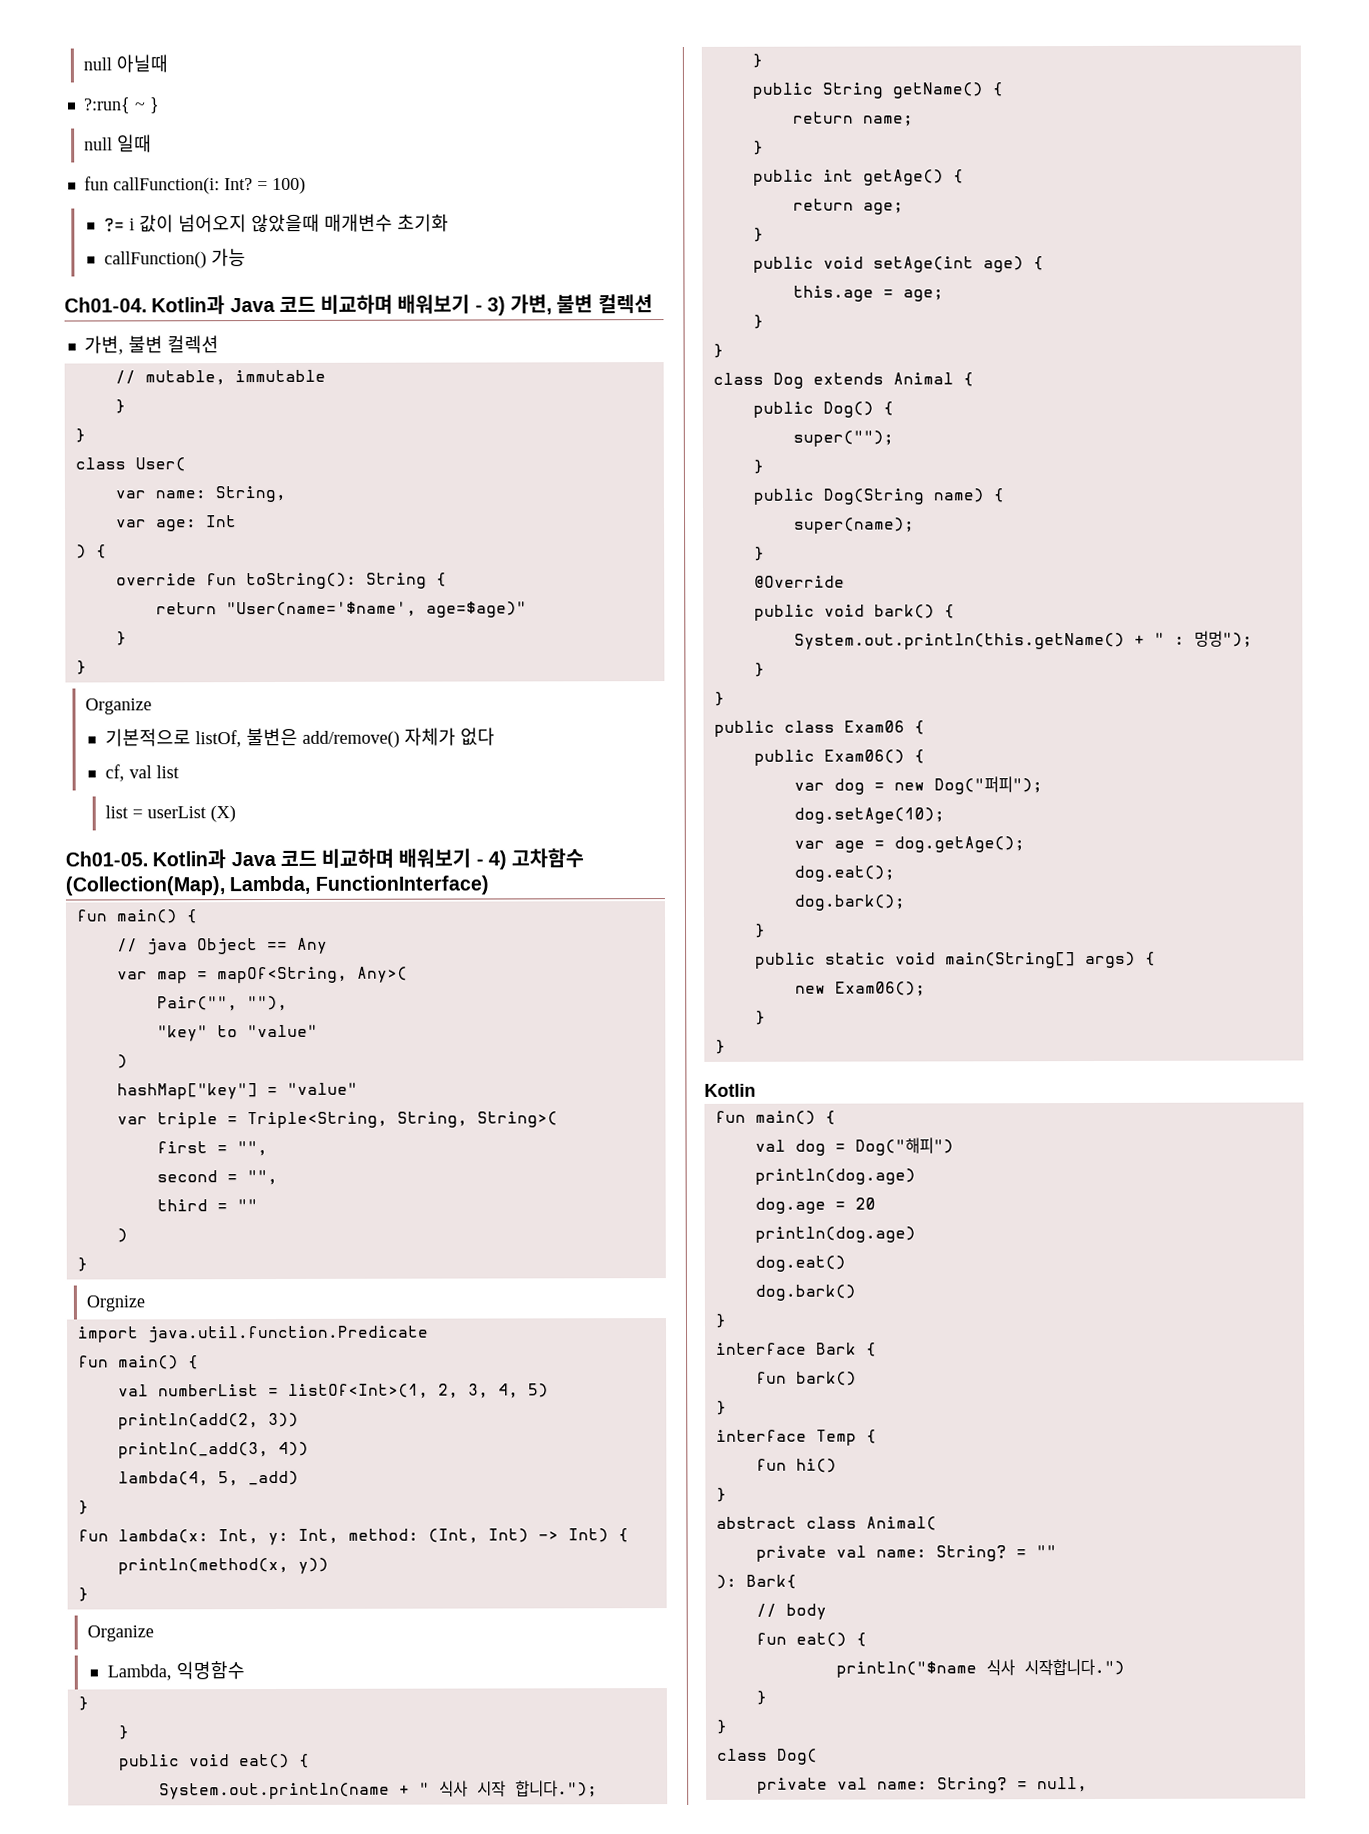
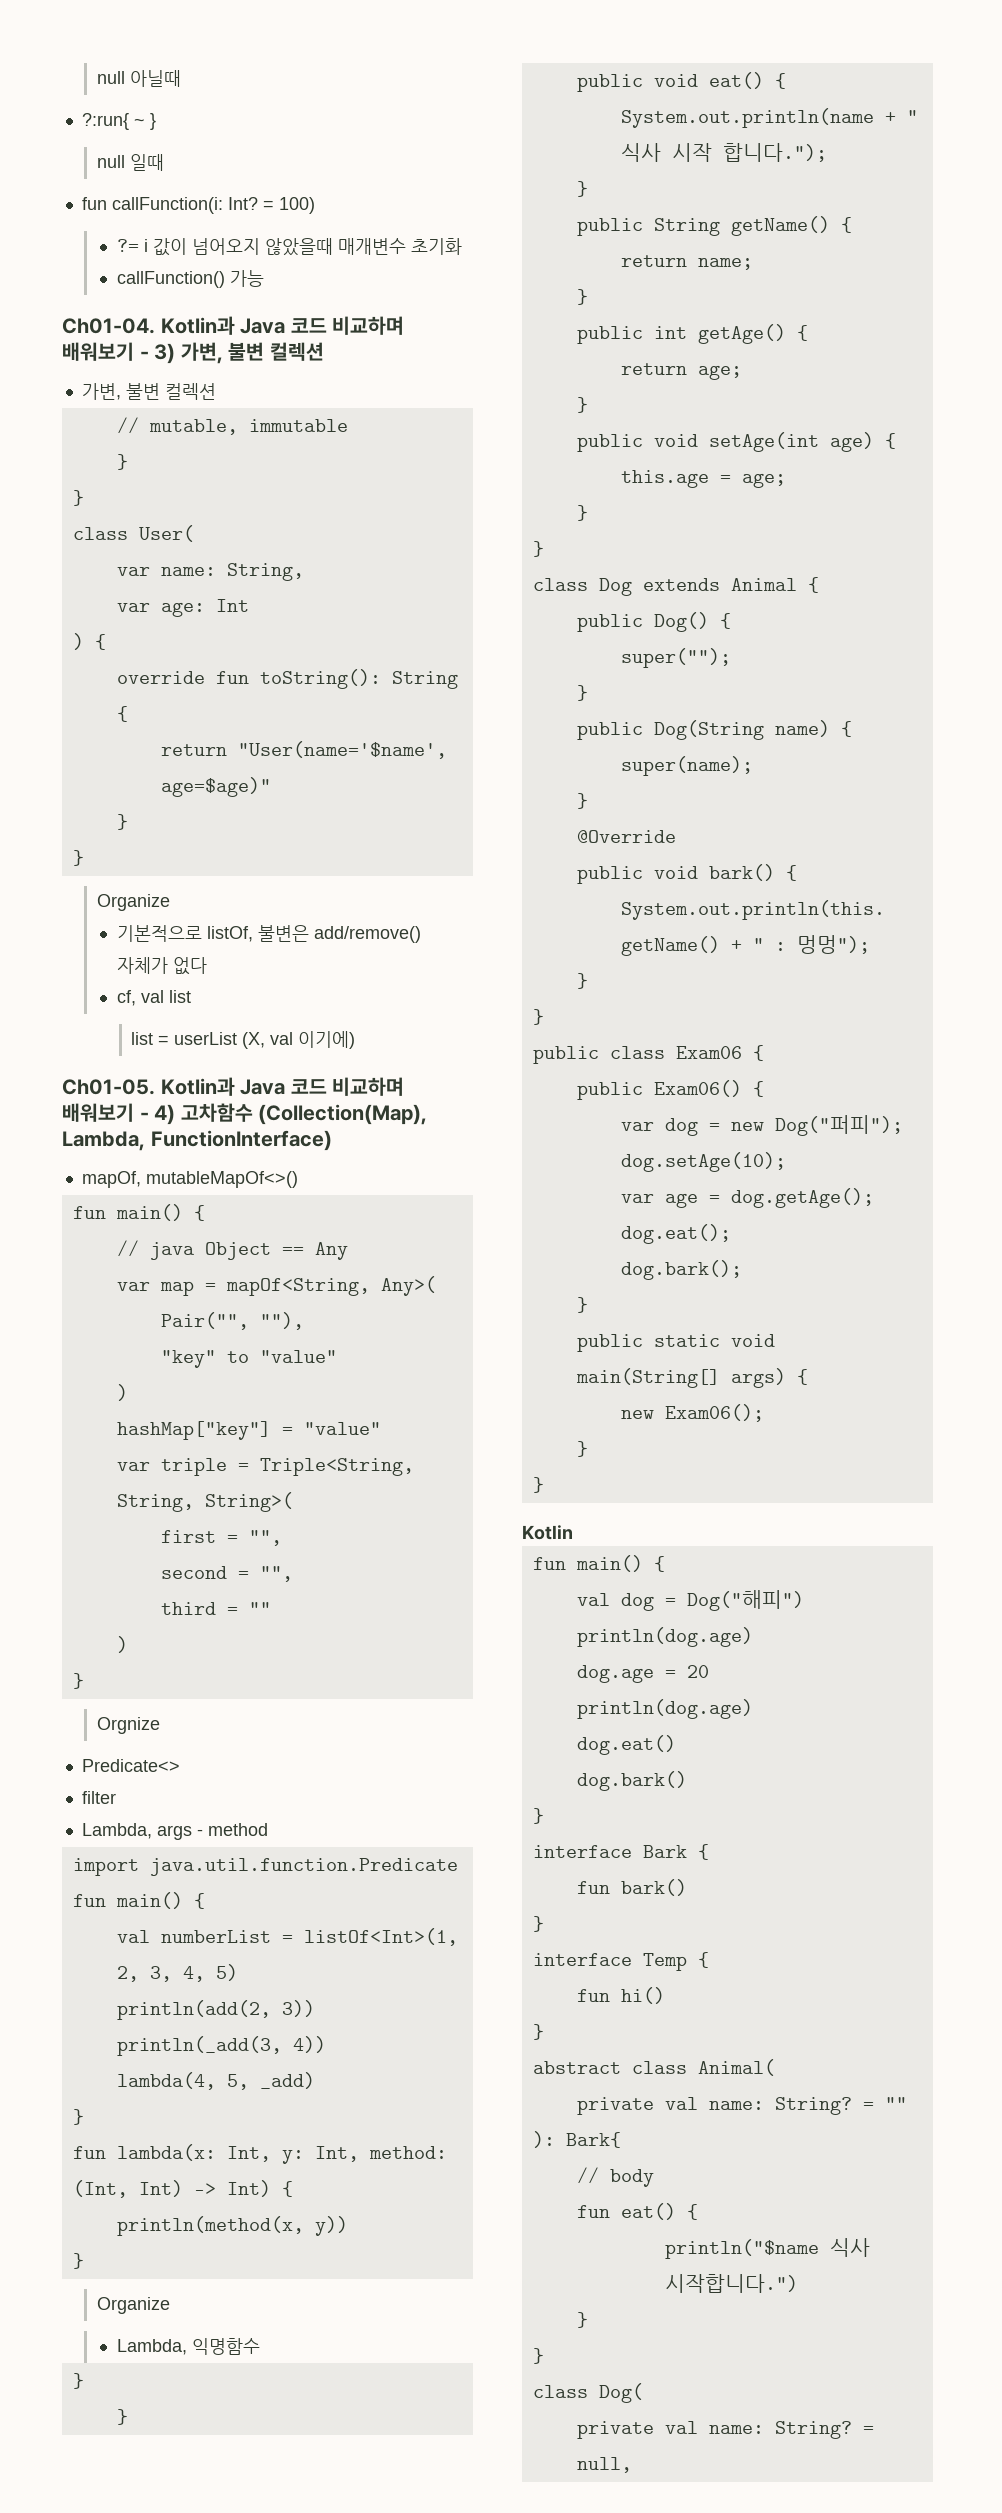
- list = userList (X)
+ list = userList (X, val 이기에)
+ mapOf, mutableMapOf<>()
+ Predicate<>
+ filter
+ Lambda, args - method

